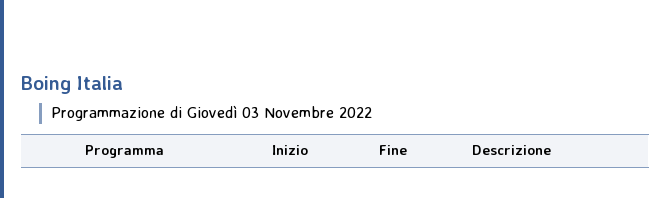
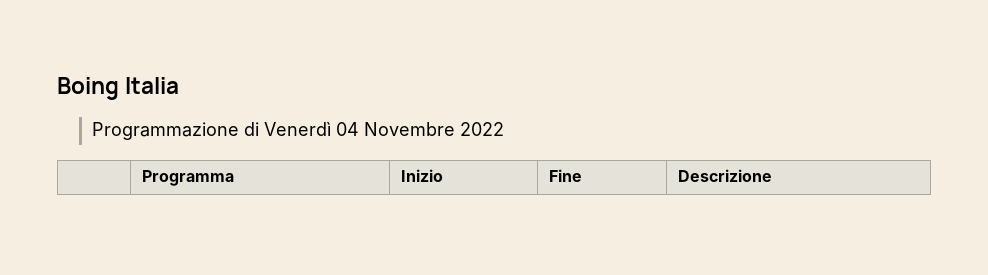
- Programmazione di Giovedì 03 Novembre 2022
+ Programmazione di Venerdì 04 Novembre 2022

